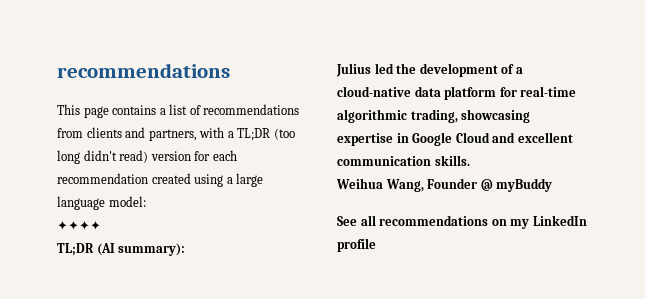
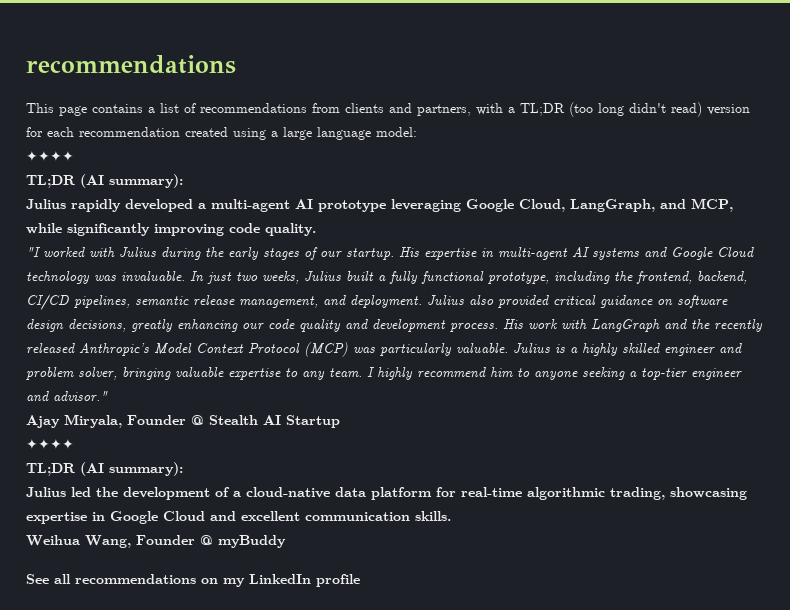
+ Julius rapidly developed a multi-agent AI prototype leveraging Google Cloud, LangGraph, and MCP, while significantly improving code quality.
+ "I worked with Julius during the early stages of our startup. His expertise in multi-agent AI systems and Google Cloud technology was invaluable. In just two weeks, Julius built a fully functional prototype, including the frontend, backend, CI/CD pipelines, semantic release management, and deployment. Julius also provided critical guidance on software design decisions, greatly enhancing our code quality and development process. His work with LangGraph and the recently released Anthropic’s Model Context Protocol (MCP) was particularly valuable. Julius is a highly skilled engineer and problem solver, bringing valuable expertise to any team. I highly recommend him to anyone seeking a top-tier engineer and advisor."
+ Ajay Miryala, Founder @ Stealth AI Startup
+ ✦✦✦✦
+ TL;DR (AI summary):

